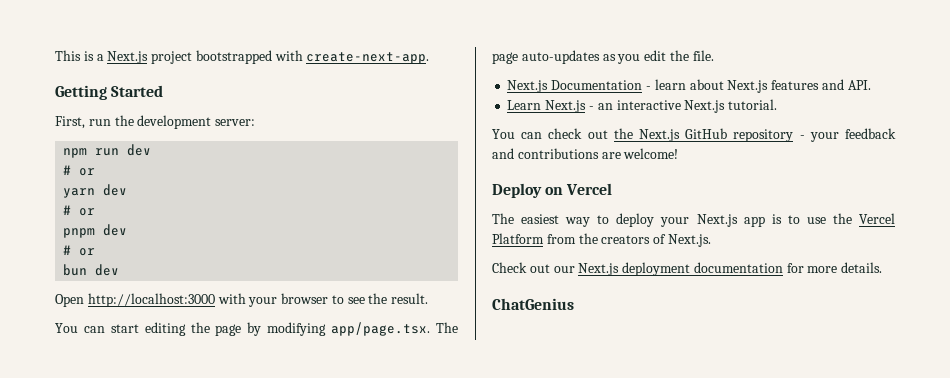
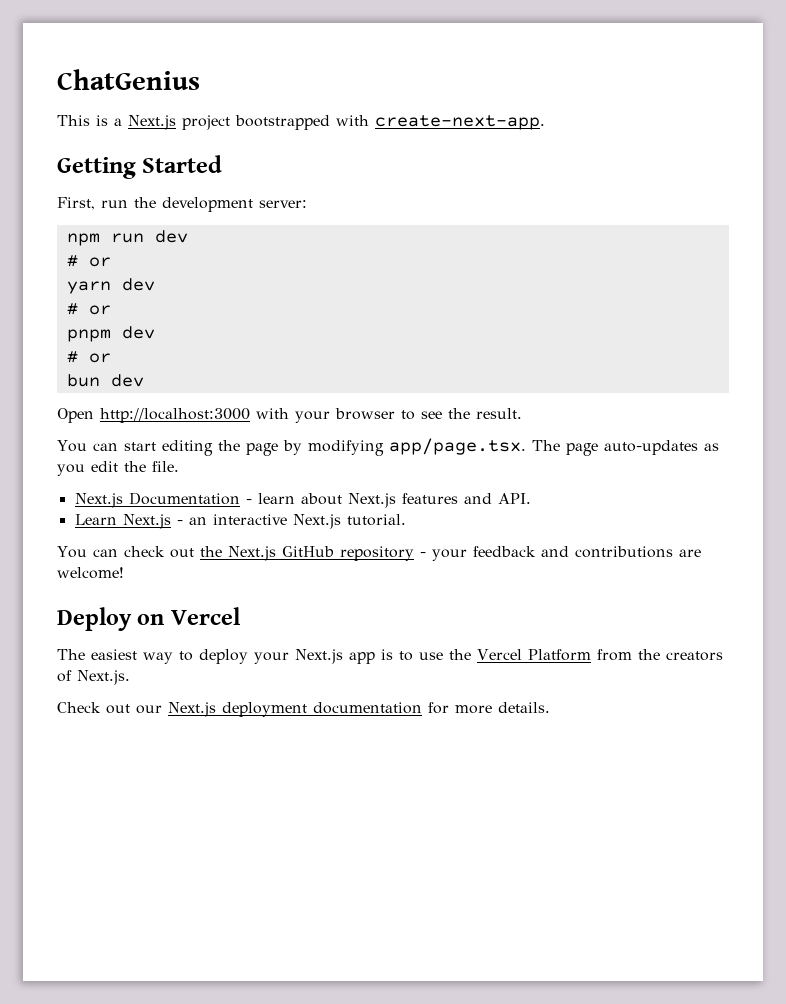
+ ChatGenius
- ChatGenius

